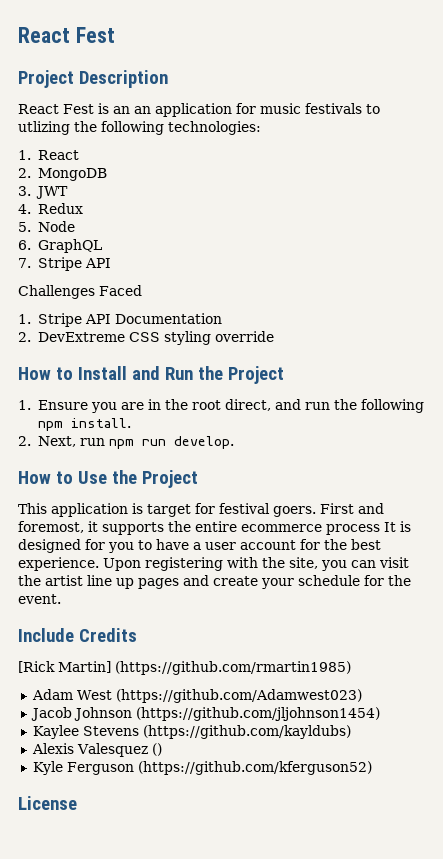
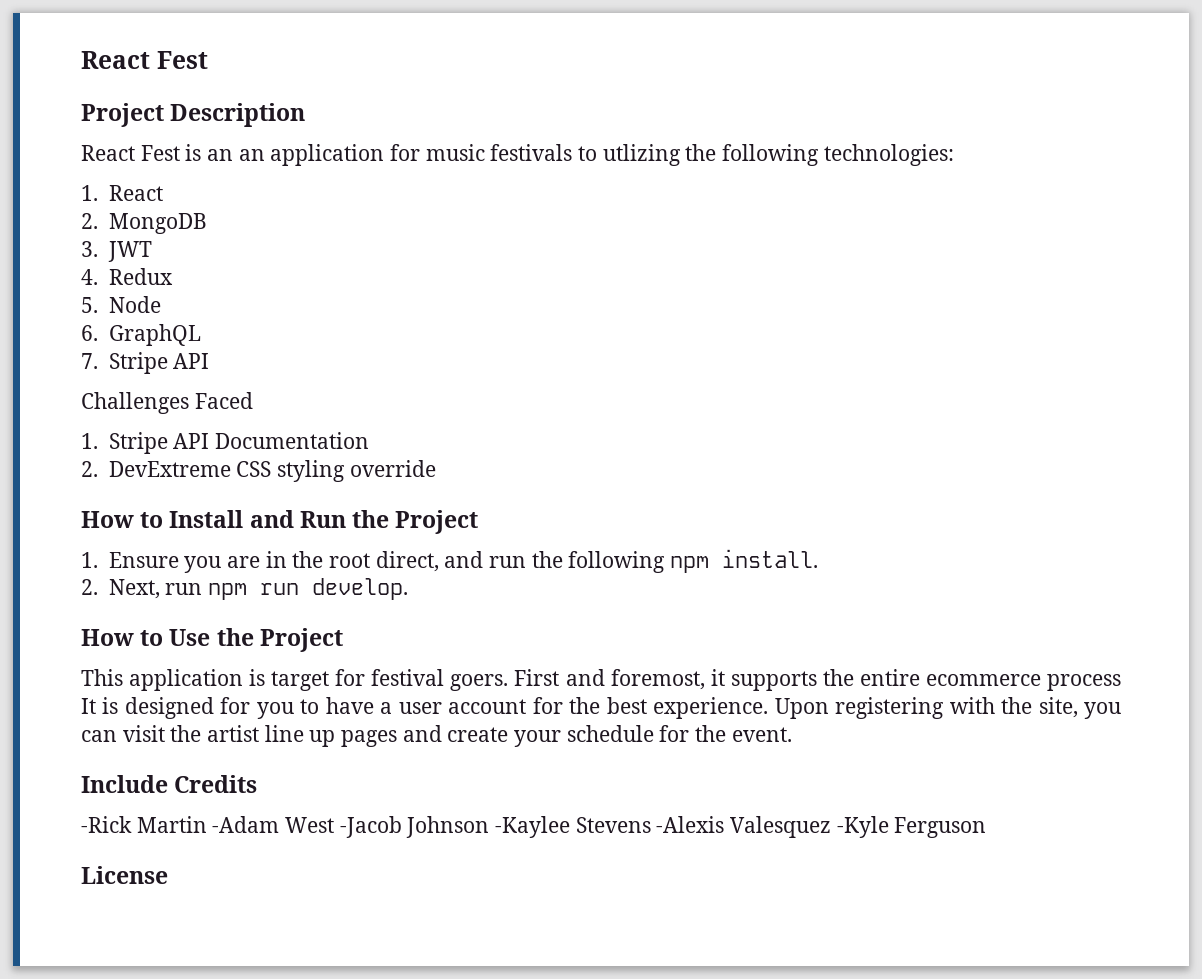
- [Rick Martin] (https://github.com/rmartin1985)
- Adam West (https://github.com/Adamwest023)
- Jacob Johnson (https://github.com/jljohnson1454)
- Kaylee Stevens (https://github.com/kayldubs)
- Alexis Valesquez ()
- Kyle Ferguson (https://github.com/kferguson52)
+ -Rick Martin -Adam West -Jacob Johnson -Kaylee Stevens -Alexis Valesquez -Kyle Ferguson

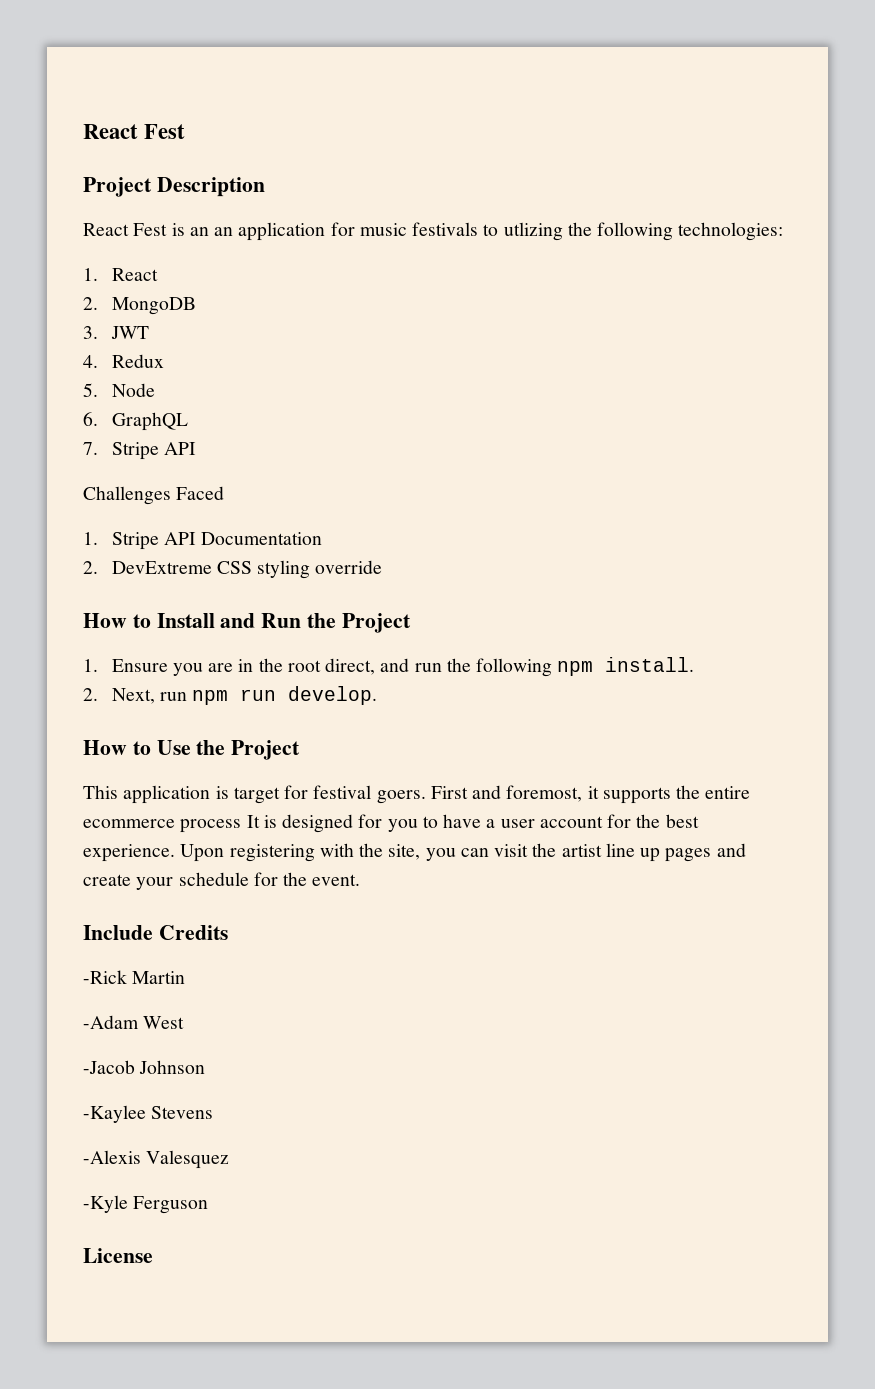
- -Rick Martin -Adam West -Jacob Johnson -Kaylee Stevens -Alexis Valesquez -Kyle Ferguson
+ -Rick Martin
+ -Adam West
+ -Jacob Johnson
+ -Kaylee Stevens
+ -Alexis Valesquez
+ -Kyle Ferguson

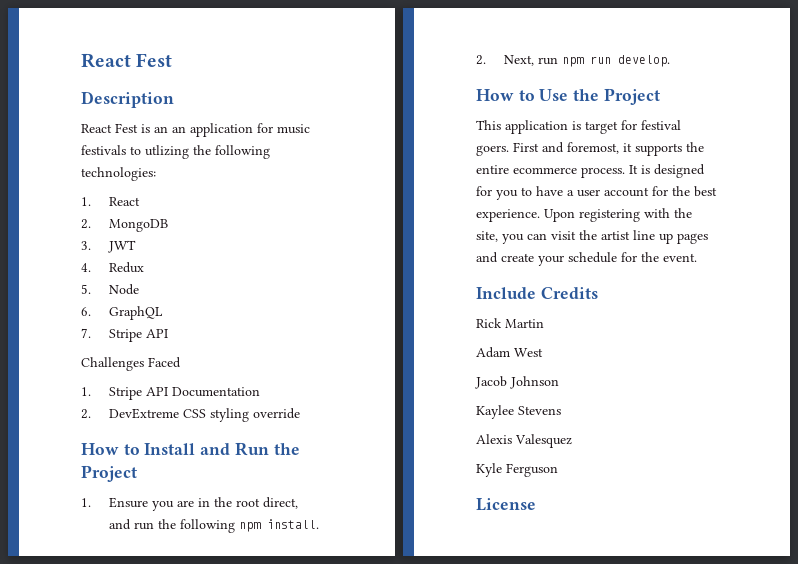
- Project Description
+ Description
- First and foremost, it supports the entire ecommerce process It is designed for you to have a user account for the best experience.
+ First and foremost, it supports the entire ecommerce process. It is designed for you to have a user account for the best experience.
- -Rick Martin
+ Rick Martin
- -Adam West
+ Adam West
- -Jacob Johnson
+ Jacob Johnson
- -Kaylee Stevens
+ Kaylee Stevens
- -Alexis Valesquez
+ Alexis Valesquez
- -Kyle Ferguson
+ Kyle Ferguson

